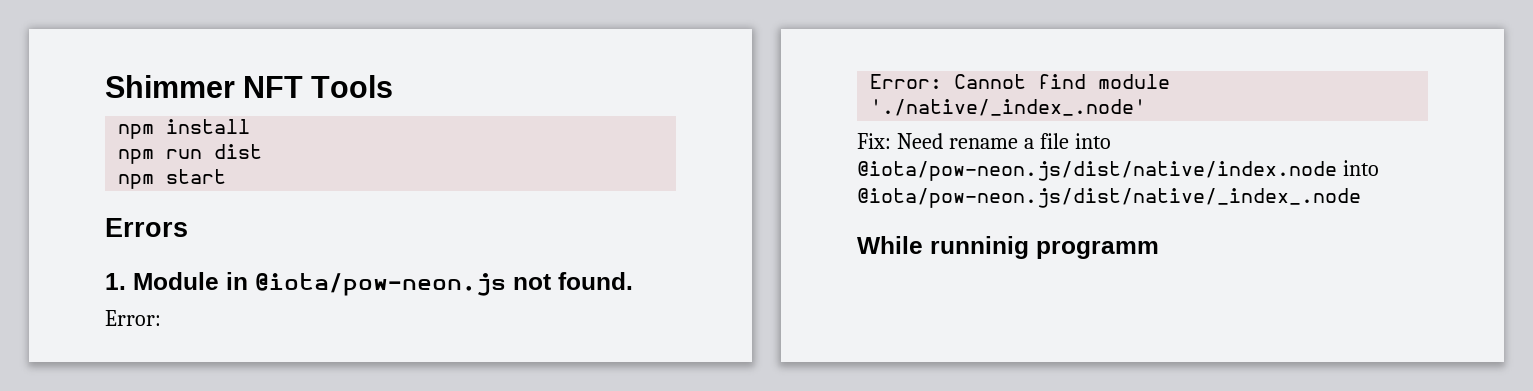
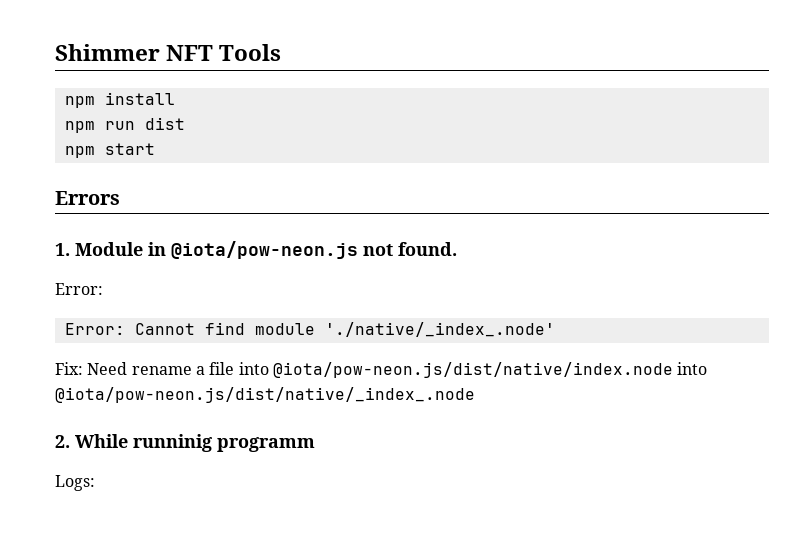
- While runninig programm
+ 2. While runninig programm
+ Logs:

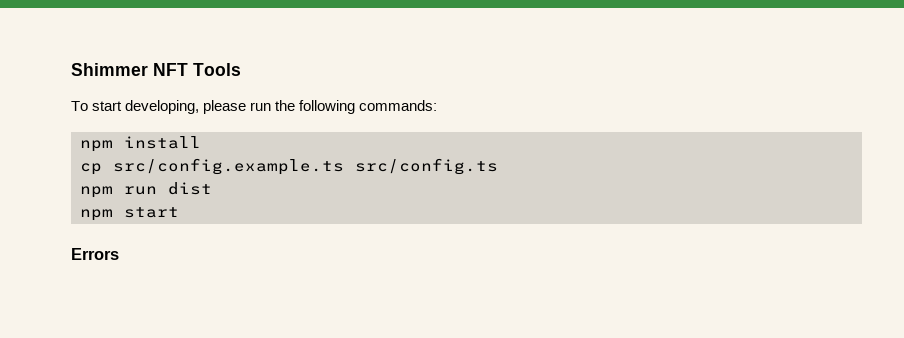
+ To start developing, please run the following commands:
+ cp src/config.example.ts src/config.ts
- 1. Module in @iota/pow-neon.js not found.
- Error:
- Error: Cannot find module './native/_index_.node'
- Fix: Need rename a file into @iota/pow-neon.js/dist/native/index.node into @iota/pow-neon.js/dist/native/_index_.node
- 2. While runninig programm
- Logs:

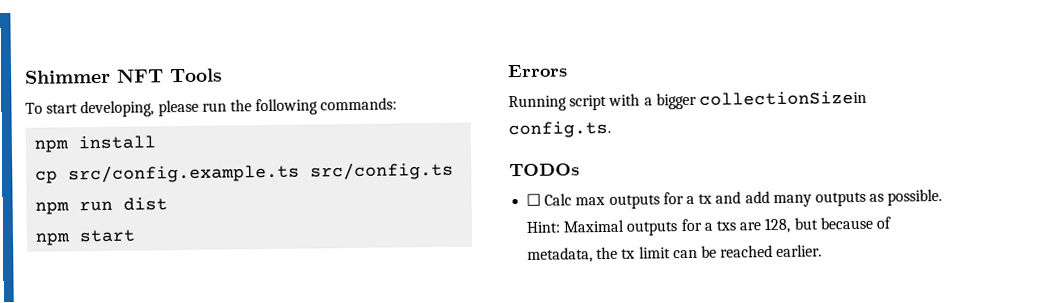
+ Running script with a bigger collectionSizein config.ts.
+ TODOs
+ ☐ Calc max outputs for a tx and add many outputs as possible. Hint: Maximal outputs for a txs are 128, but because of metadata, the tx limit can be reached earlier.

